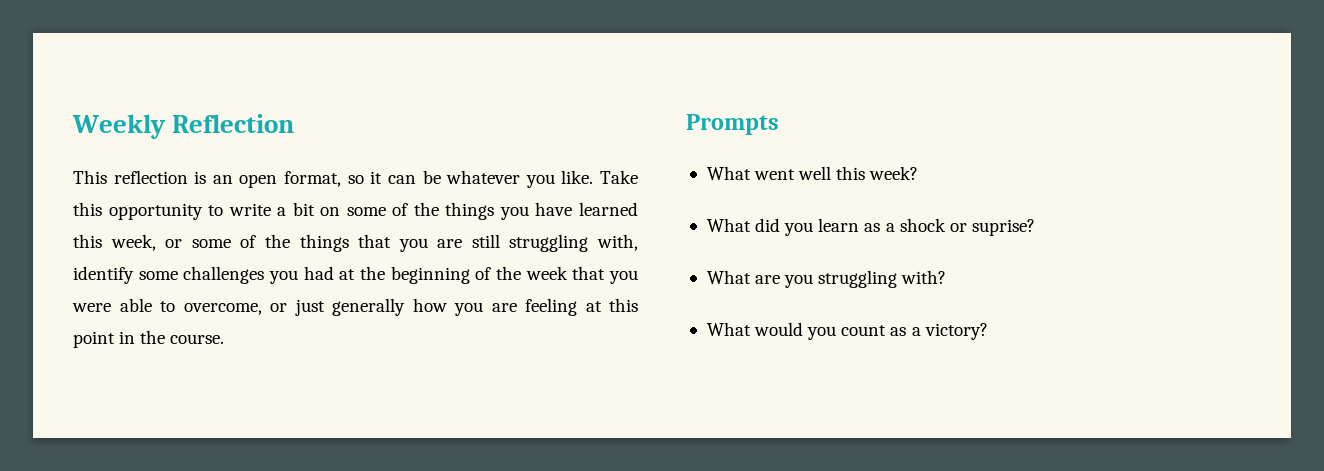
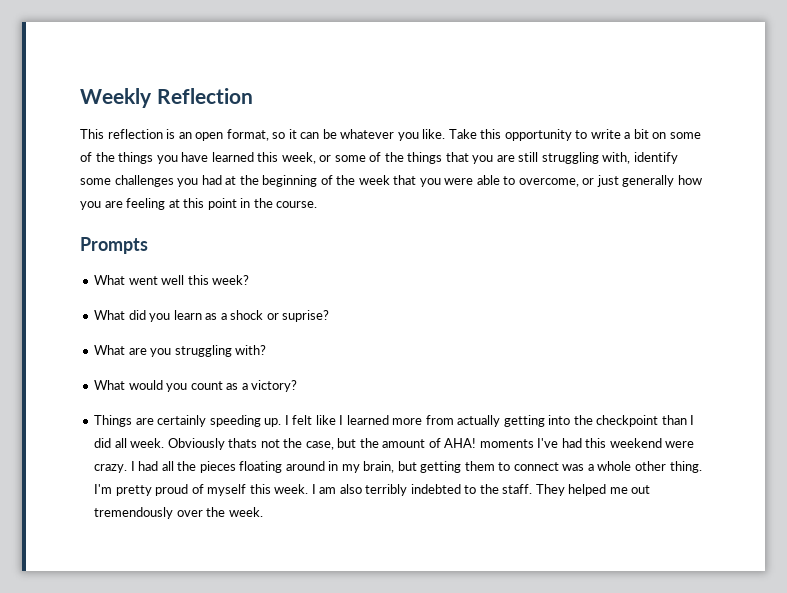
+ Things are certainly speeding up. I felt like I learned more from actually getting into the checkpoint than I did all week. Obviously thats not the case, but the amount of AHA! moments I've had this weekend were crazy. I had all the pieces floating around in my brain, but getting them to connect was a whole other thing. I'm pretty proud of myself this week. I am also terribly indebted to the staff. They helped me out tremendously over the week.

